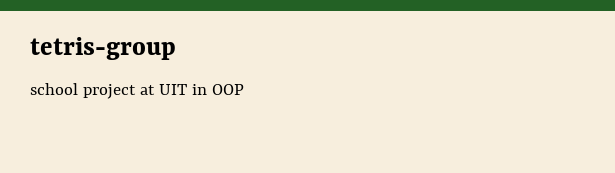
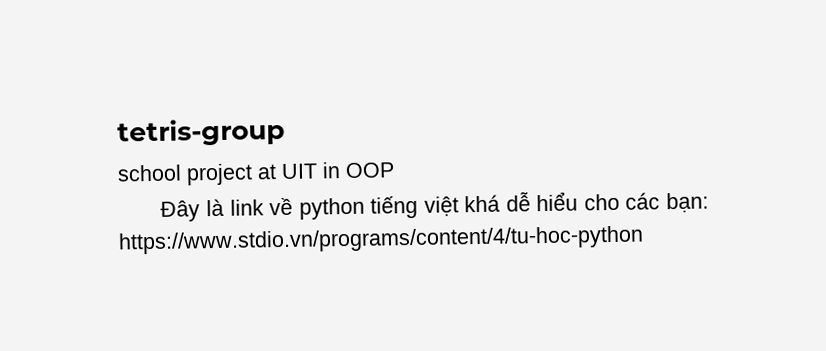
+ Đây là link về python tiếng việt khá dễ hiểu cho các bạn: https://www.stdio.vn/programs/content/4/tu-hoc-python

